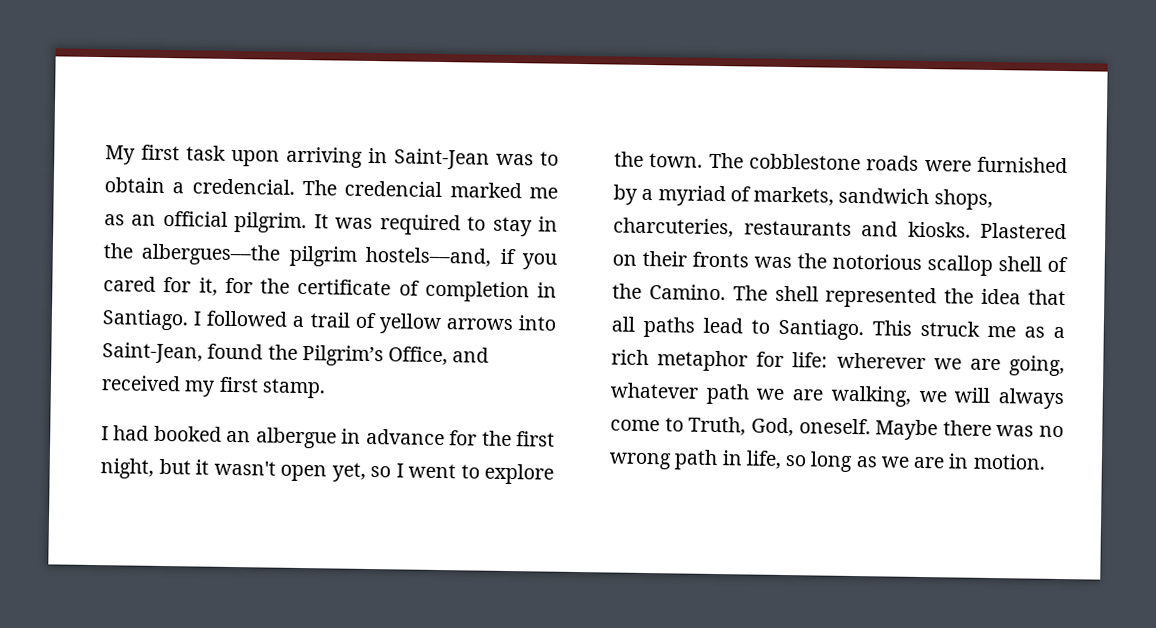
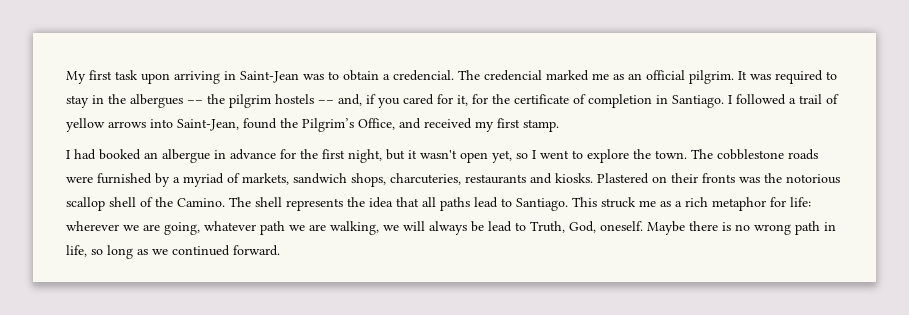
- It was required to stay in the albergues––the pilgrim hostels––and, if you cared for it, for the certificate of completion in Santiago.
+ It was required to stay in the albergues –– the pilgrim hostels –– and, if you cared for it, for the certificate of completion in Santiago.
- The shell represented the idea that all paths lead to Santiago.
+ The shell represents the idea that all paths lead to Santiago.
- This struck me as a rich metaphor for life: wherever we are going, whatever path we are walking, we will always come to Truth, God, oneself.
+ This struck me as a rich metaphor for life: wherever we are going, whatever path we are walking, we will always be lead to Truth, God, oneself.
- Maybe there was no wrong path in life, so long as we are in motion.
+ Maybe there is no wrong path in life, so long as we continued forward.

